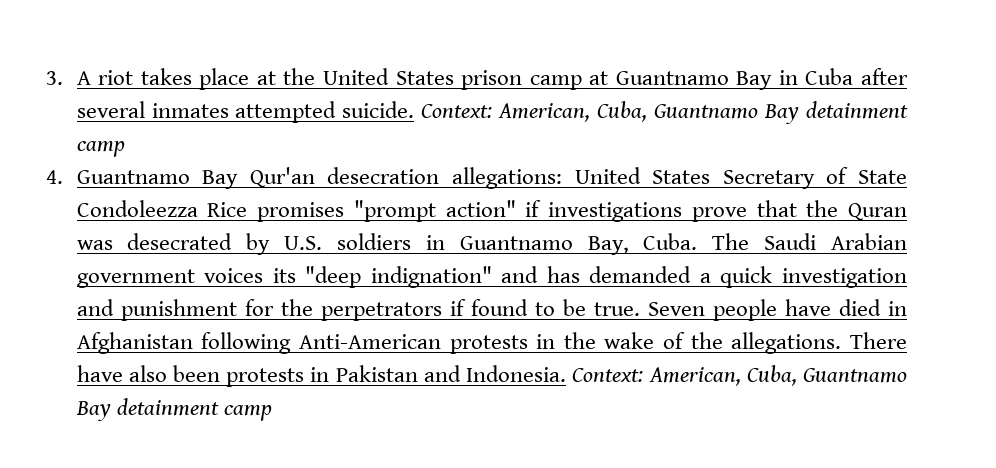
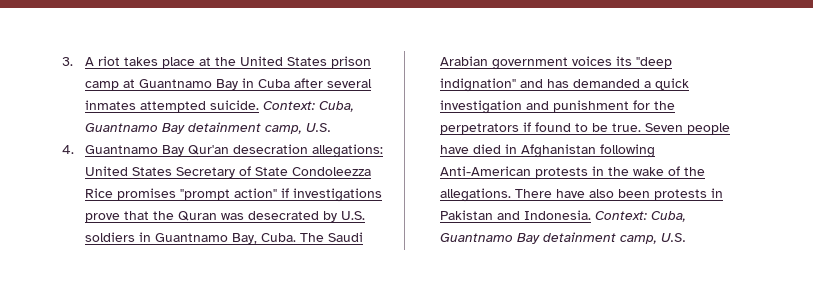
- 3. A riot takes place at the United States prison camp at Guantnamo Bay in Cuba after several inmates attempted suicide. Context: American, Cuba, Guantnamo Bay detainment camp
+ 3. A riot takes place at the United States prison camp at Guantnamo Bay in Cuba after several inmates attempted suicide. Context: Cuba, Guantnamo Bay detainment camp, U.S.
- There have also been protests in Pakistan and Indonesia. Context: American, Cuba, Guantnamo Bay detainment camp
+ There have also been protests in Pakistan and Indonesia. Context: Cuba, Guantnamo Bay detainment camp, U.S.

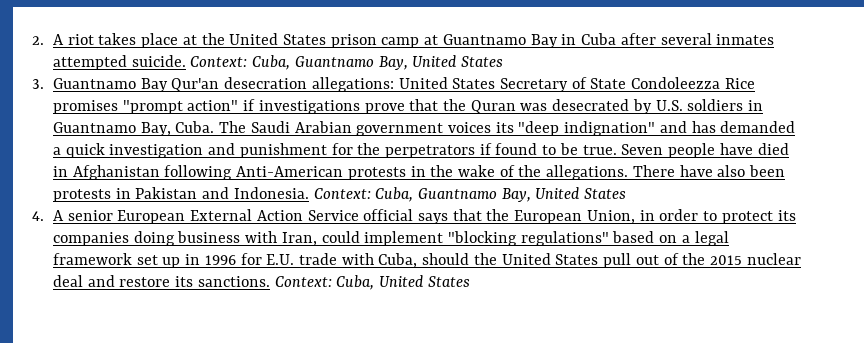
- 3. A riot takes place at the United States prison camp at Guantnamo Bay in Cuba after several inmates attempted suicide. Context: Cuba, Guantnamo Bay detainment camp, U.S.
- 4. Guantnamo Bay Qur'an desecration allegations: United States Secretary of State Condoleezza Rice promises "prompt action" if investigations prove that the Quran was desecrated by U.S. soldiers in Guantnamo Bay, Cuba.
+ 2. A riot takes place at the United States prison camp at Guantnamo Bay in Cuba after several inmates attempted suicide. Context: Cuba, Guantnamo Bay, United States
+ 3. Guantnamo Bay Qur'an desecration allegations: United States Secretary of State Condoleezza Rice promises "prompt action" if investigations prove that the Quran was desecrated by U.S. soldiers in Guantnamo Bay, Cuba.
- There have also been protests in Pakistan and Indonesia. Context: Cuba, Guantnamo Bay detainment camp, U.S.
+ There have also been protests in Pakistan and Indonesia. Context: Cuba, Guantnamo Bay, United States
+ 4. A senior European External Action Service official says that the European Union, in order to protect its companies doing business with Iran, could implement "blocking regulations" based on a legal framework set up in 1996 for E.U. trade with Cuba, should the United States pull out of the 2015 nuclear deal and restore its sanctions. Context: Cuba, United States

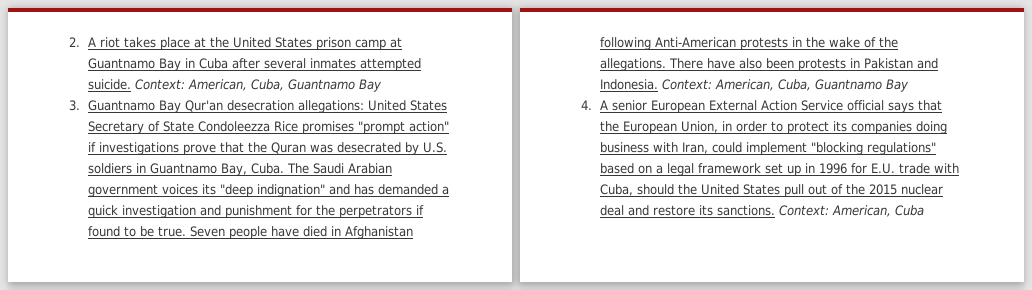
- 2. A riot takes place at the United States prison camp at Guantnamo Bay in Cuba after several inmates attempted suicide. Context: Cuba, Guantnamo Bay, United States
+ 2. A riot takes place at the United States prison camp at Guantnamo Bay in Cuba after several inmates attempted suicide. Context: American, Cuba, Guantnamo Bay
- There have also been protests in Pakistan and Indonesia. Context: Cuba, Guantnamo Bay, United States
+ There have also been protests in Pakistan and Indonesia. Context: American, Cuba, Guantnamo Bay
- Context: Cuba, United States
+ Context: American, Cuba

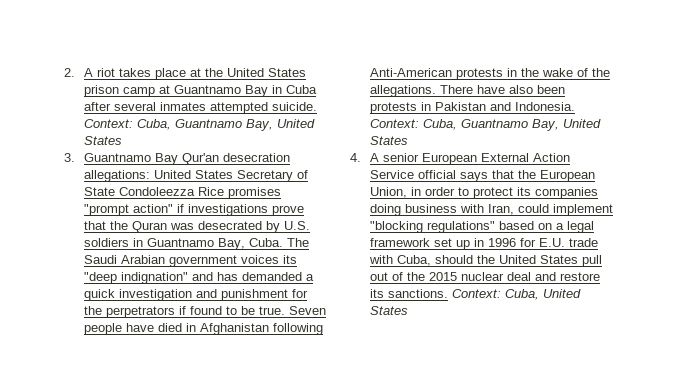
- 2. A riot takes place at the United States prison camp at Guantnamo Bay in Cuba after several inmates attempted suicide. Context: American, Cuba, Guantnamo Bay
+ 2. A riot takes place at the United States prison camp at Guantnamo Bay in Cuba after several inmates attempted suicide. Context: Cuba, Guantnamo Bay, United States
- There have also been protests in Pakistan and Indonesia. Context: American, Cuba, Guantnamo Bay
+ There have also been protests in Pakistan and Indonesia. Context: Cuba, Guantnamo Bay, United States
- Context: American, Cuba
+ Context: Cuba, United States

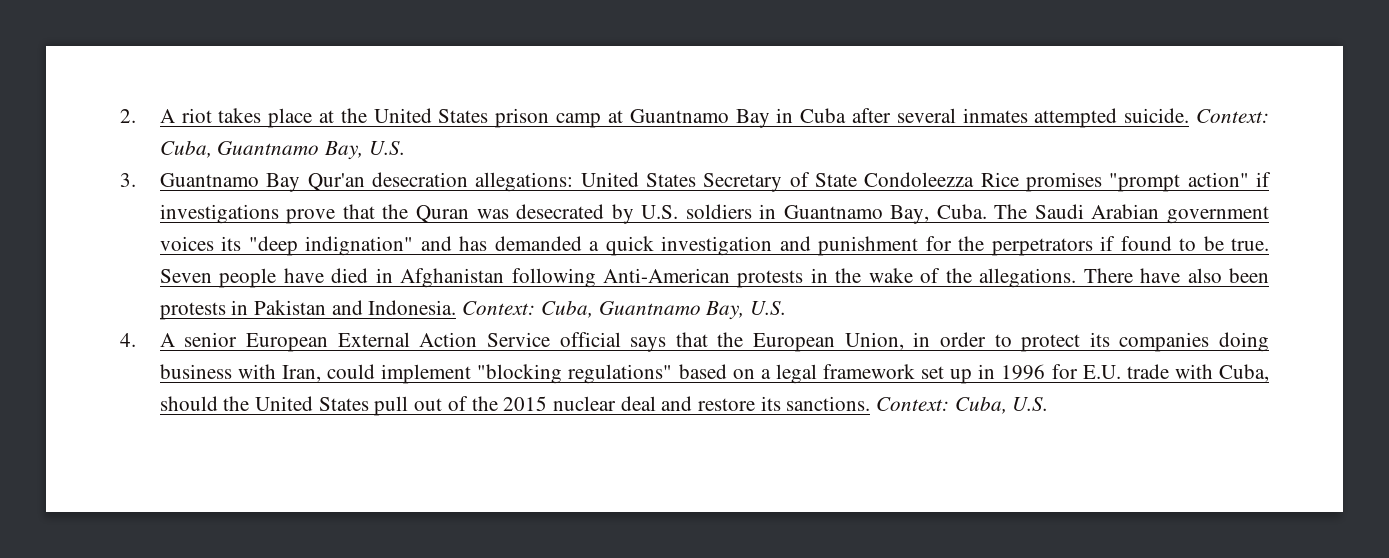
- 2. A riot takes place at the United States prison camp at Guantnamo Bay in Cuba after several inmates attempted suicide. Context: Cuba, Guantnamo Bay, United States
+ 2. A riot takes place at the United States prison camp at Guantnamo Bay in Cuba after several inmates attempted suicide. Context: Cuba, Guantnamo Bay, U.S.
- There have also been protests in Pakistan and Indonesia. Context: Cuba, Guantnamo Bay, United States
+ There have also been protests in Pakistan and Indonesia. Context: Cuba, Guantnamo Bay, U.S.
- Context: Cuba, United States
+ Context: Cuba, U.S.

